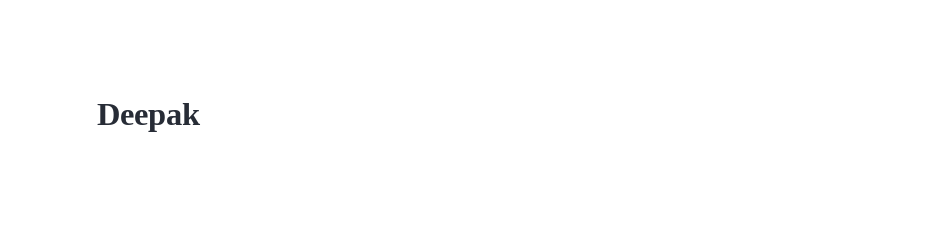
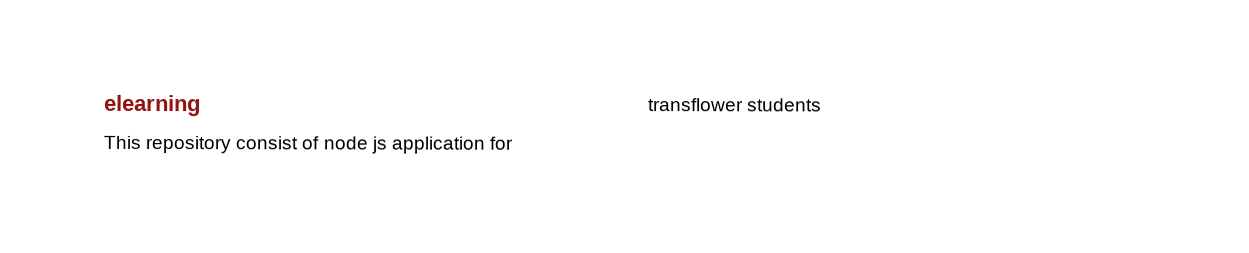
- Deepak
+ elearning
+ This repository consist of node js application for transflower students

